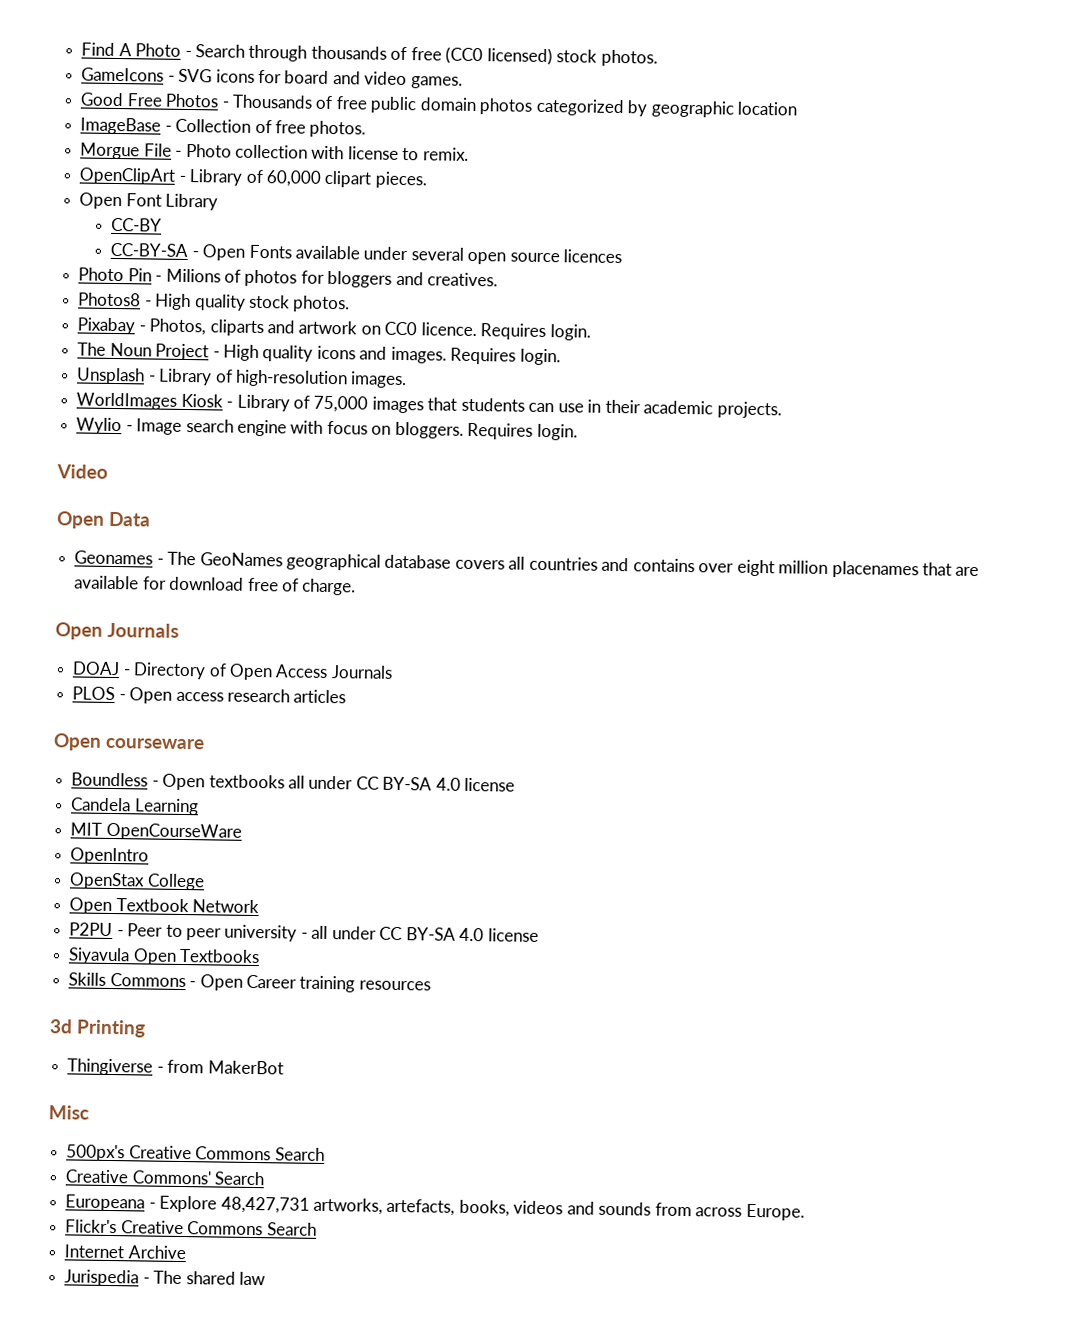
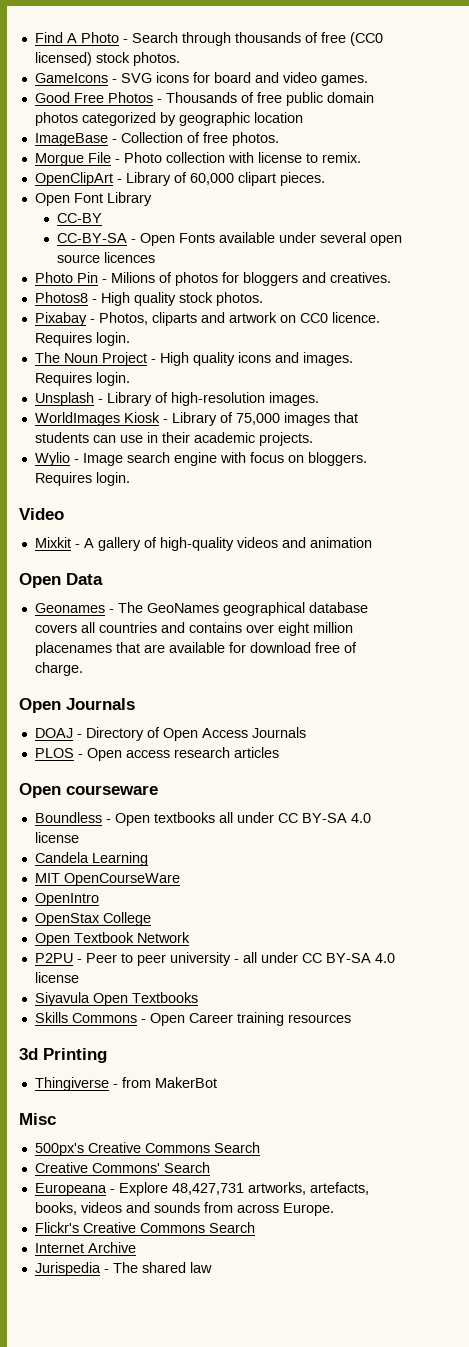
+ Mixkit - A gallery of high-quality videos and animation

